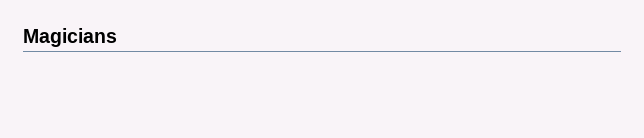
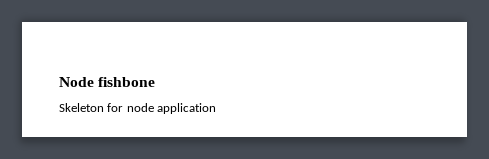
- Magicians
+ Node fishbone
+ Skeleton for node application

